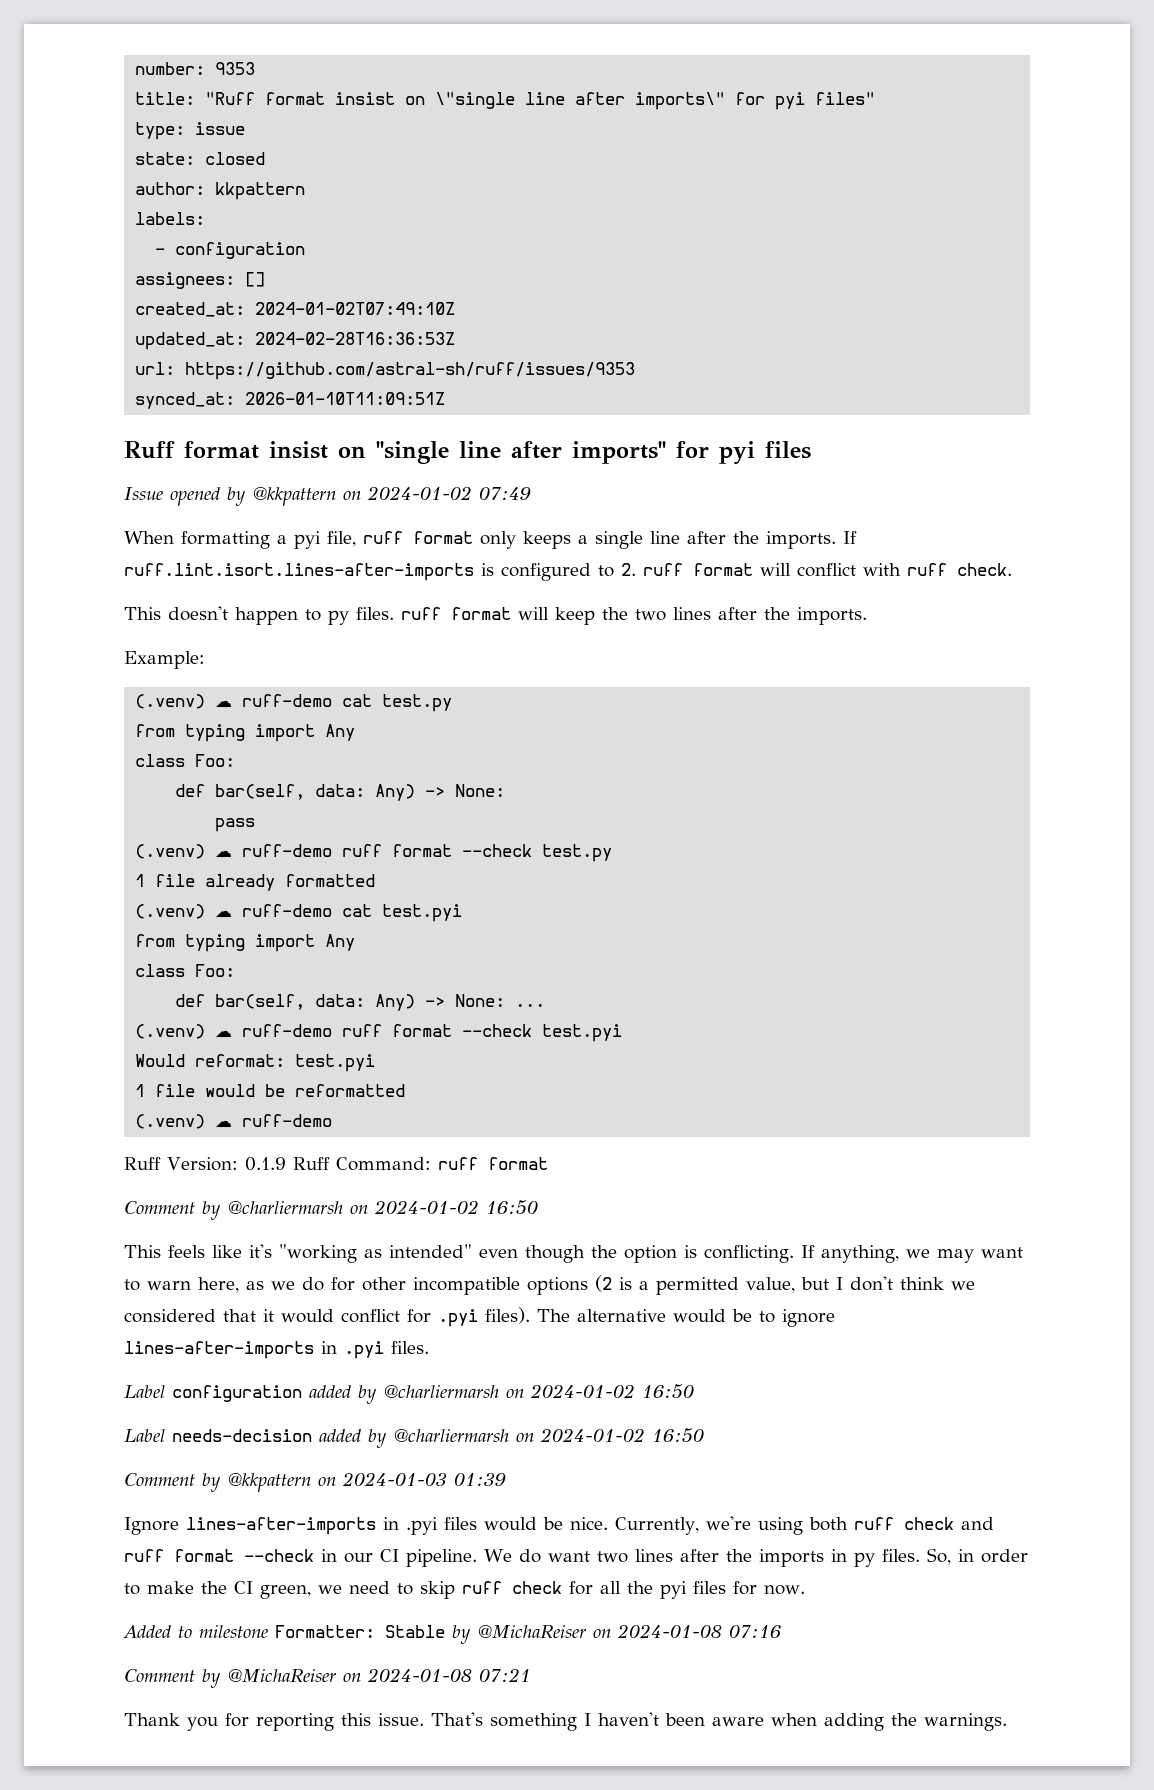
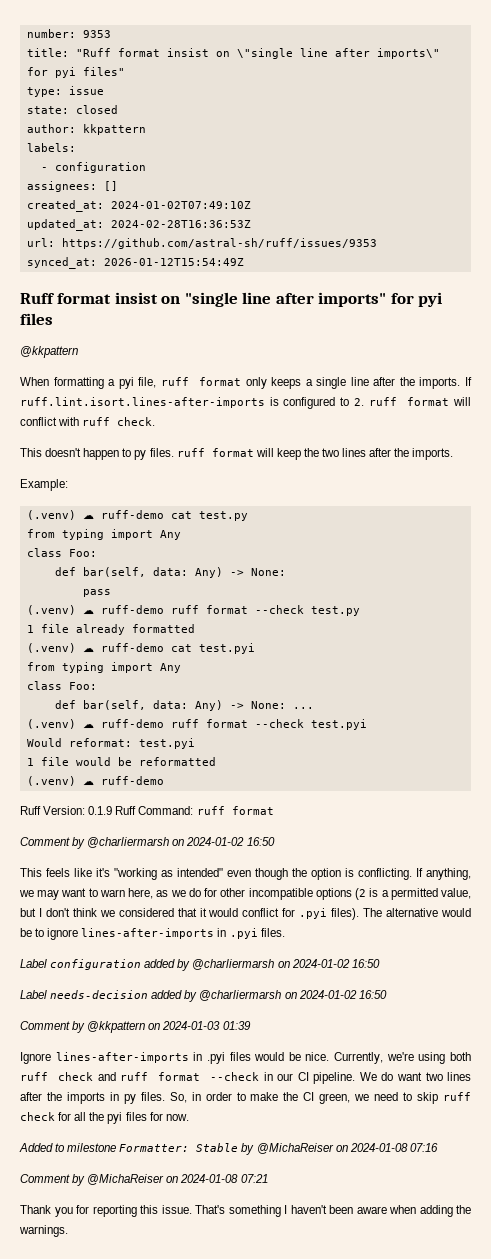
- synced_at: 2026-01-10T11:09:51Z
+ synced_at: 2026-01-12T15:54:49Z
  Ruff format insist on "single line after imports" for pyi files
- Issue opened by @kkpattern on 2024-01-02 07:49
+ @kkpattern

